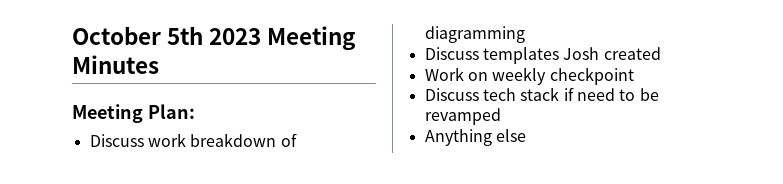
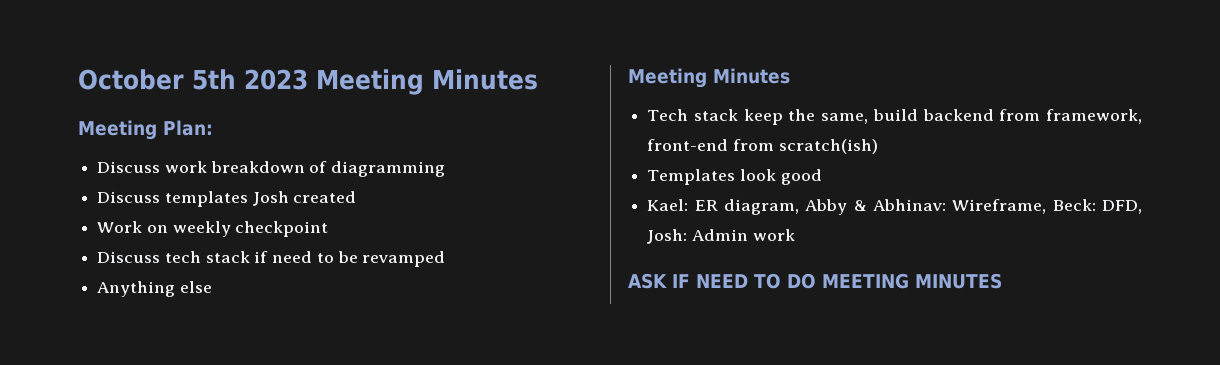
  Anything else
+ Meeting Minutes
+ Tech stack keep the same, build backend from framework, front-end from scratch(ish)
+ Templates look good
+ Kael: ER diagram, Abby & Abhinav: Wireframe, Beck: DFD, Josh: Admin work
+ ASK IF NEED TO DO MEETING MINUTES

